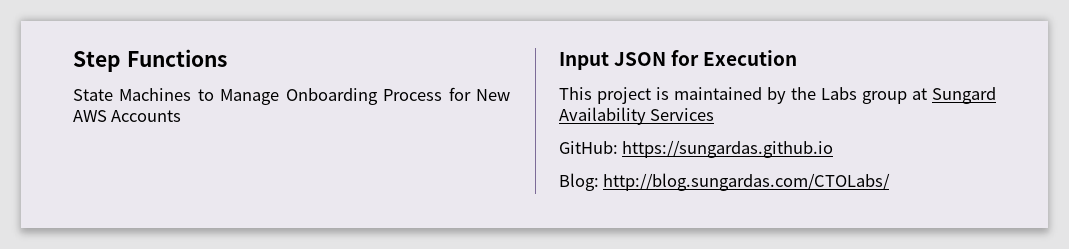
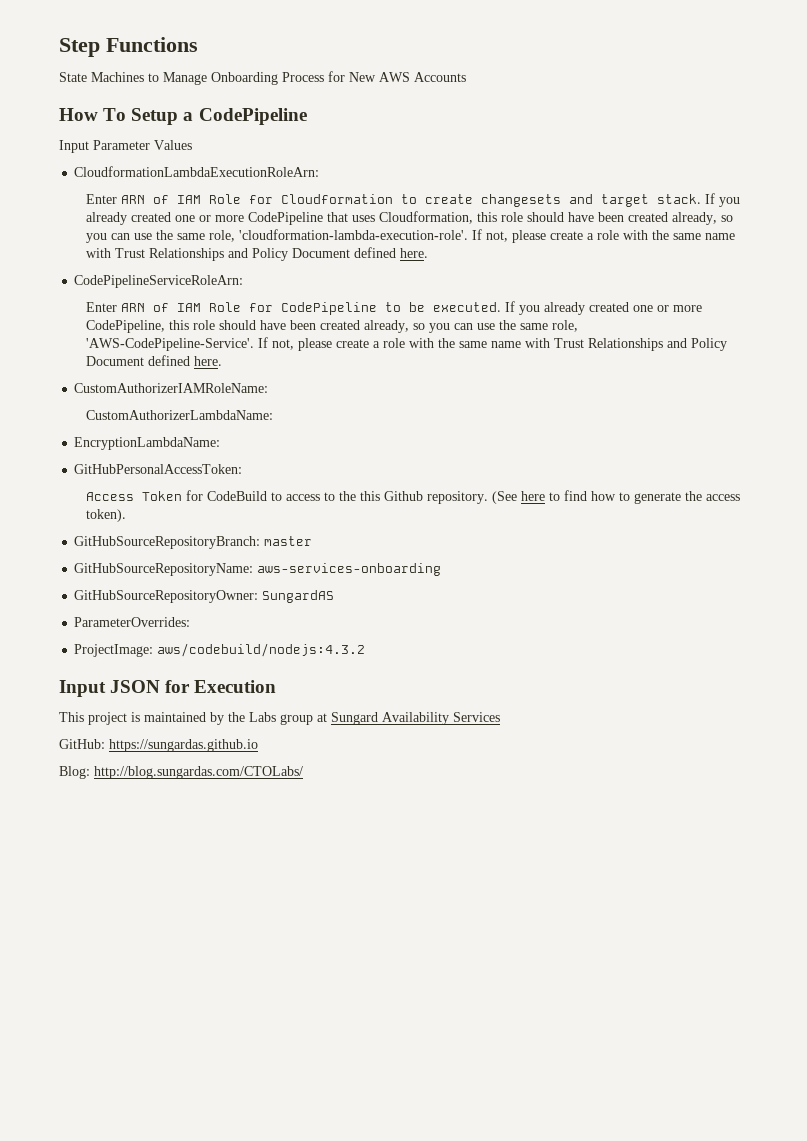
+ How To Setup a CodePipeline
+ Input Parameter Values
+ CloudformationLambdaExecutionRoleArn:
+ Enter ARN of IAM Role for Cloudformation to create changesets and target stack. If you already created one or more CodePipeline that uses Cloudformation, this role should have been created already, so you can use the same role, 'cloudformation-lambda-execution-role'. If not, please create a role with the same name with Trust Relationships and Policy Document defined here.
+ CodePipelineServiceRoleArn:
+ Enter ARN of IAM Role for CodePipeline to be executed. If you already created one or more CodePipeline, this role should have been created already, so you can use the same role, 'AWS-CodePipeline-Service'. If not, please create a role with the same name with Trust Relationships and Policy Document defined here.
+ CustomAuthorizerIAMRoleName:
+ CustomAuthorizerLambdaName:
+ EncryptionLambdaName:
+ GitHubPersonalAccessToken:
+ Access Token for CodeBuild to access to the this Github repository. (See here to find how to generate the access token).
+ GitHubSourceRepositoryBranch: master
+ GitHubSourceRepositoryName: aws-services-onboarding
+ GitHubSourceRepositoryOwner: SungardAS
+ ParameterOverrides:
+ ProjectImage: aws/codebuild/nodejs:4.3.2

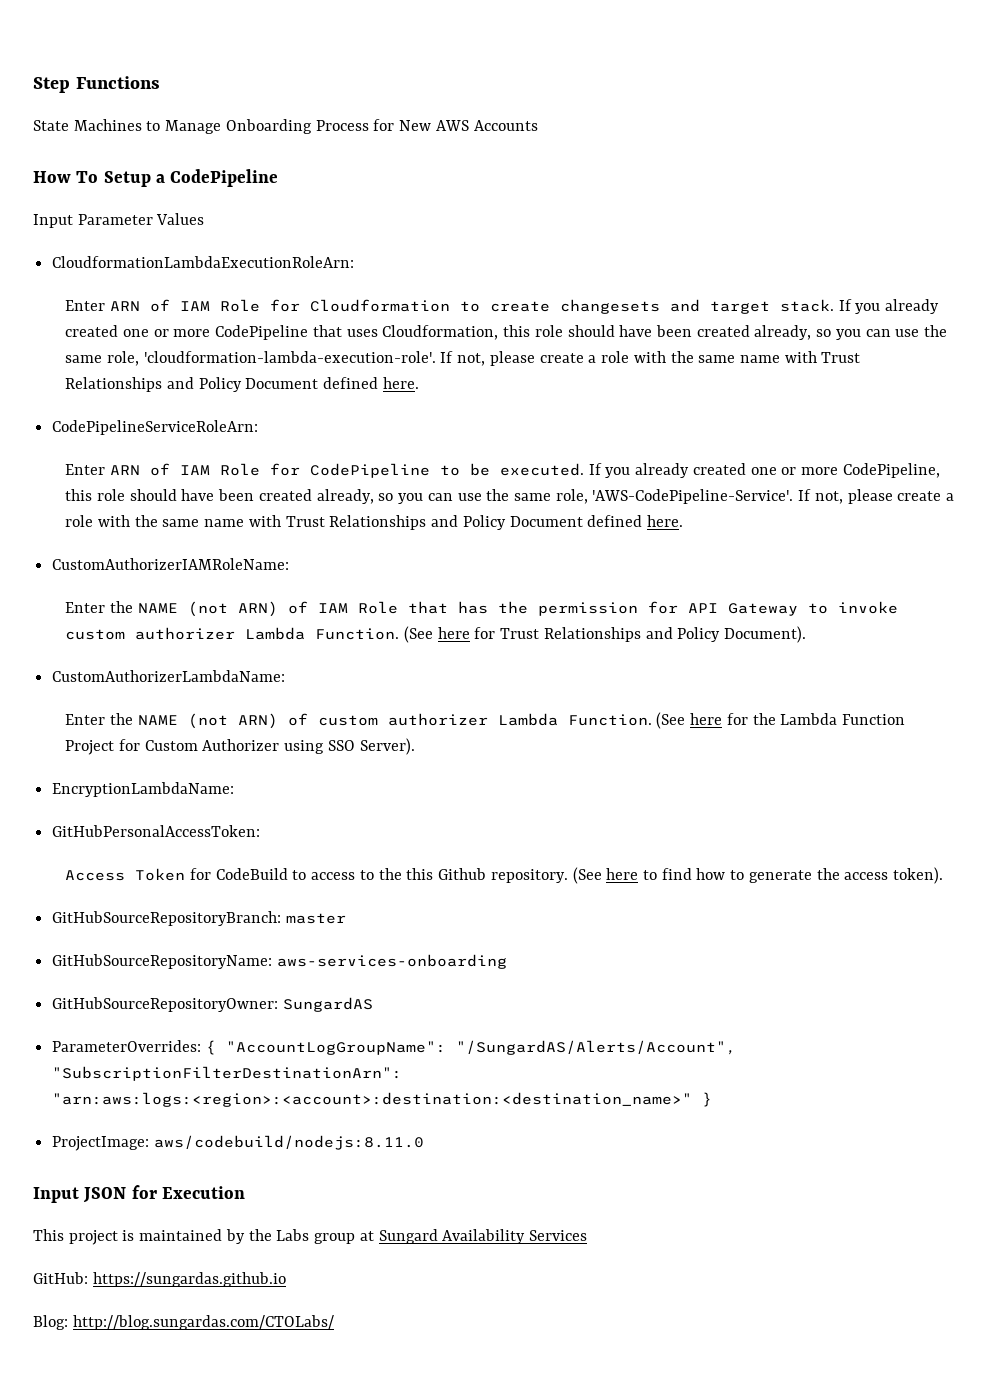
+ Enter the NAME (not ARN) of IAM Role that has the permission for API Gateway to invoke custom authorizer Lambda Function. (See here for Trust Relationships and Policy Document).
  CustomAuthorizerLambdaName:
+ Enter the NAME (not ARN) of custom authorizer Lambda Function. (See here for the Lambda Function Project for Custom Authorizer using SSO Server).
- ParameterOverrides:
+ ParameterOverrides: { "AccountLogGroupName": "/SungardAS/Alerts/Account", "SubscriptionFilterDestinationArn": "arn:aws:logs:<region>:<account>:destination:<destination_name>" }
- ProjectImage: aws/codebuild/nodejs:4.3.2
+ ProjectImage: aws/codebuild/nodejs:8.11.0

